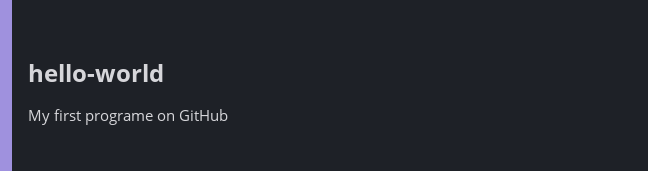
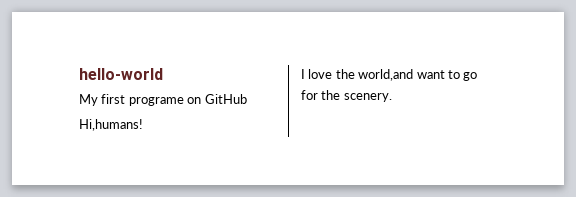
+ Hi,humans!
+ I love the world,and want to go for the scenery.

